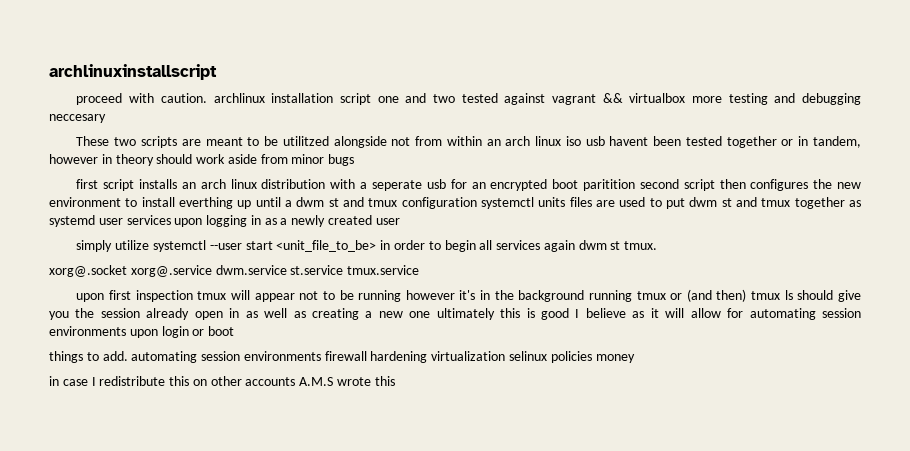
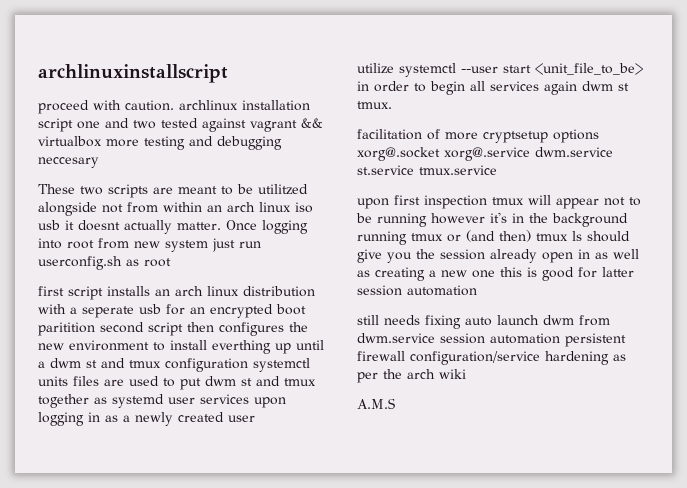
- These two scripts are meant to be utilitzed alongside not from within an arch linux iso usb havent been tested together or in tandem, however in theory should work aside from minor bugs
+ These two scripts are meant to be utilitzed alongside not from within an arch linux iso usb it doesnt actually matter. Once logging into root from new system just run userconfig.sh as root
- simply utilize systemctl --user start <unit_file_to_be> in order to begin all services again dwm st tmux.
+ utilize systemctl --user start <unit_file_to_be> in order to begin all services again dwm st tmux.
- xorg@.socket xorg@.service dwm.service st.service tmux.service
+ facilitation of more cryptsetup options xorg@.socket xorg@.service dwm.service st.service tmux.service
- upon first inspection tmux will appear not to be running however it's in the background running tmux or (and then) tmux ls should give you the session already open in as well as creating a new one ultimately this is good I believe as it will allow for automating session environments upon login or boot
- things to add. automating session environments firewall hardening virtualization selinux policies money
- in case I redistribute this on other accounts A.M.S wrote this
+ upon first inspection tmux will appear not to be running however it's in the background running tmux or (and then) tmux ls should give you the session already open in as well as creating a new one this is good for latter session automation
+ still needs fixing auto launch dwm from dwm.service session automation persistent firewall configuration/service hardening as per the arch wiki
+ A.M.S

